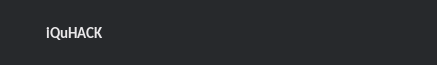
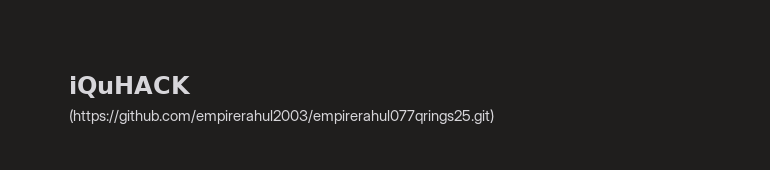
+ (https://github.com/empirerahul2003/empirerahul077qrings25.git)

